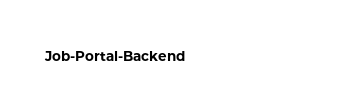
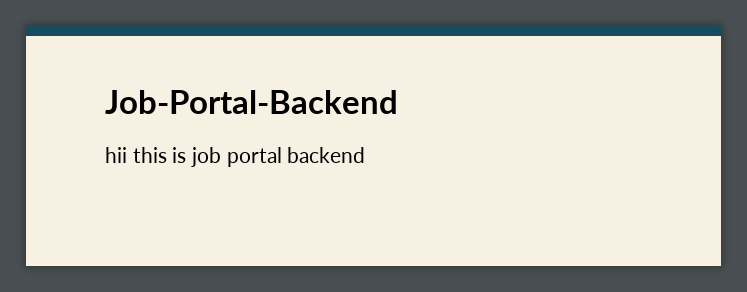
+ hii this is job portal backend

